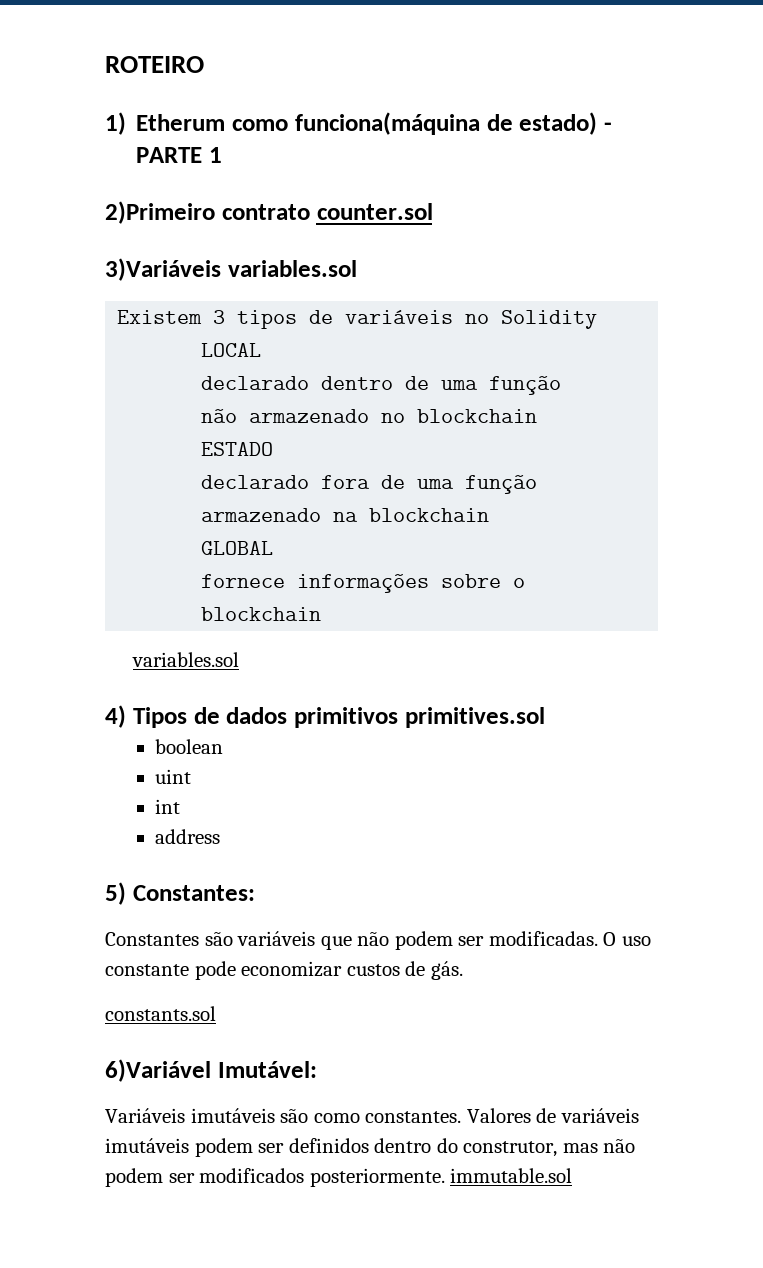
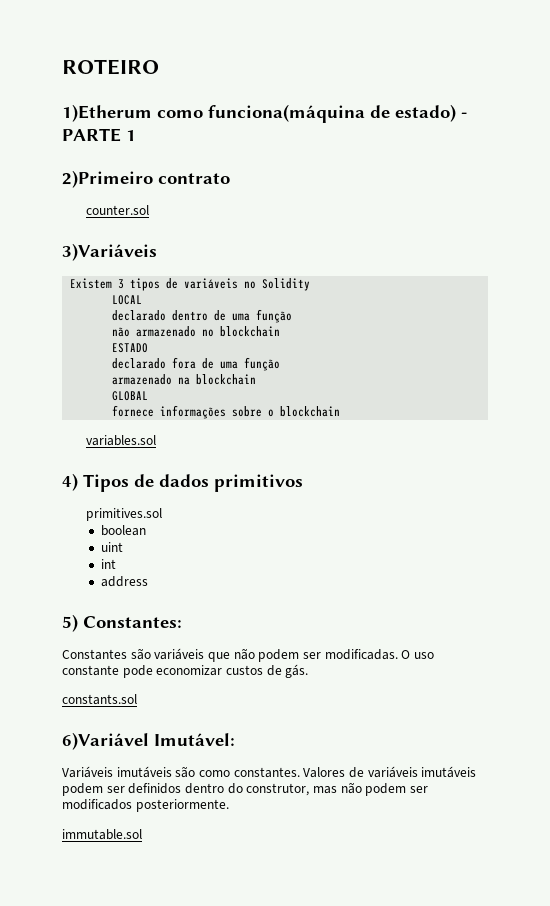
- 1) Etherum como funciona(máquina de estado) - PARTE 1
+ 1)Etherum como funciona(máquina de estado) - PARTE 1
- 2)Primeiro contrato counter.sol
+ 2)Primeiro contrato
+ counter.sol
- 3)Variáveis variables.sol
+ 3)Variáveis
- 4) Tipos de dados primitivos primitives.sol
+ 4) Tipos de dados primitivos
+ primitives.sol
- Valores de variáveis imutáveis podem ser definidos dentro do construtor, mas não podem ser modificados posteriormente. immutable.sol
+ Valores de variáveis imutáveis podem ser definidos dentro do construtor, mas não podem ser modificados posteriormente.
+ immutable.sol

